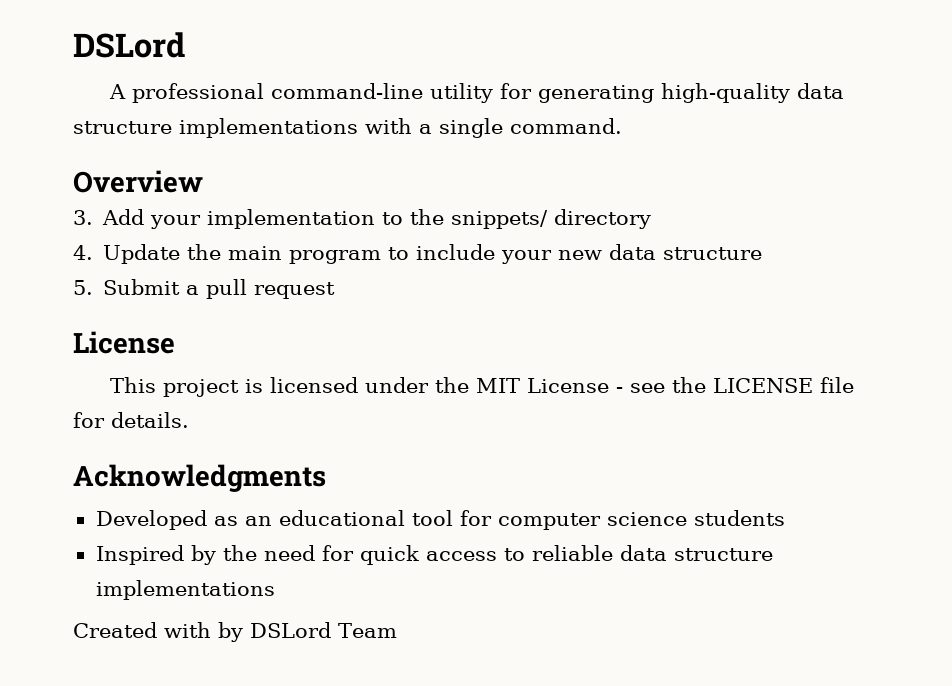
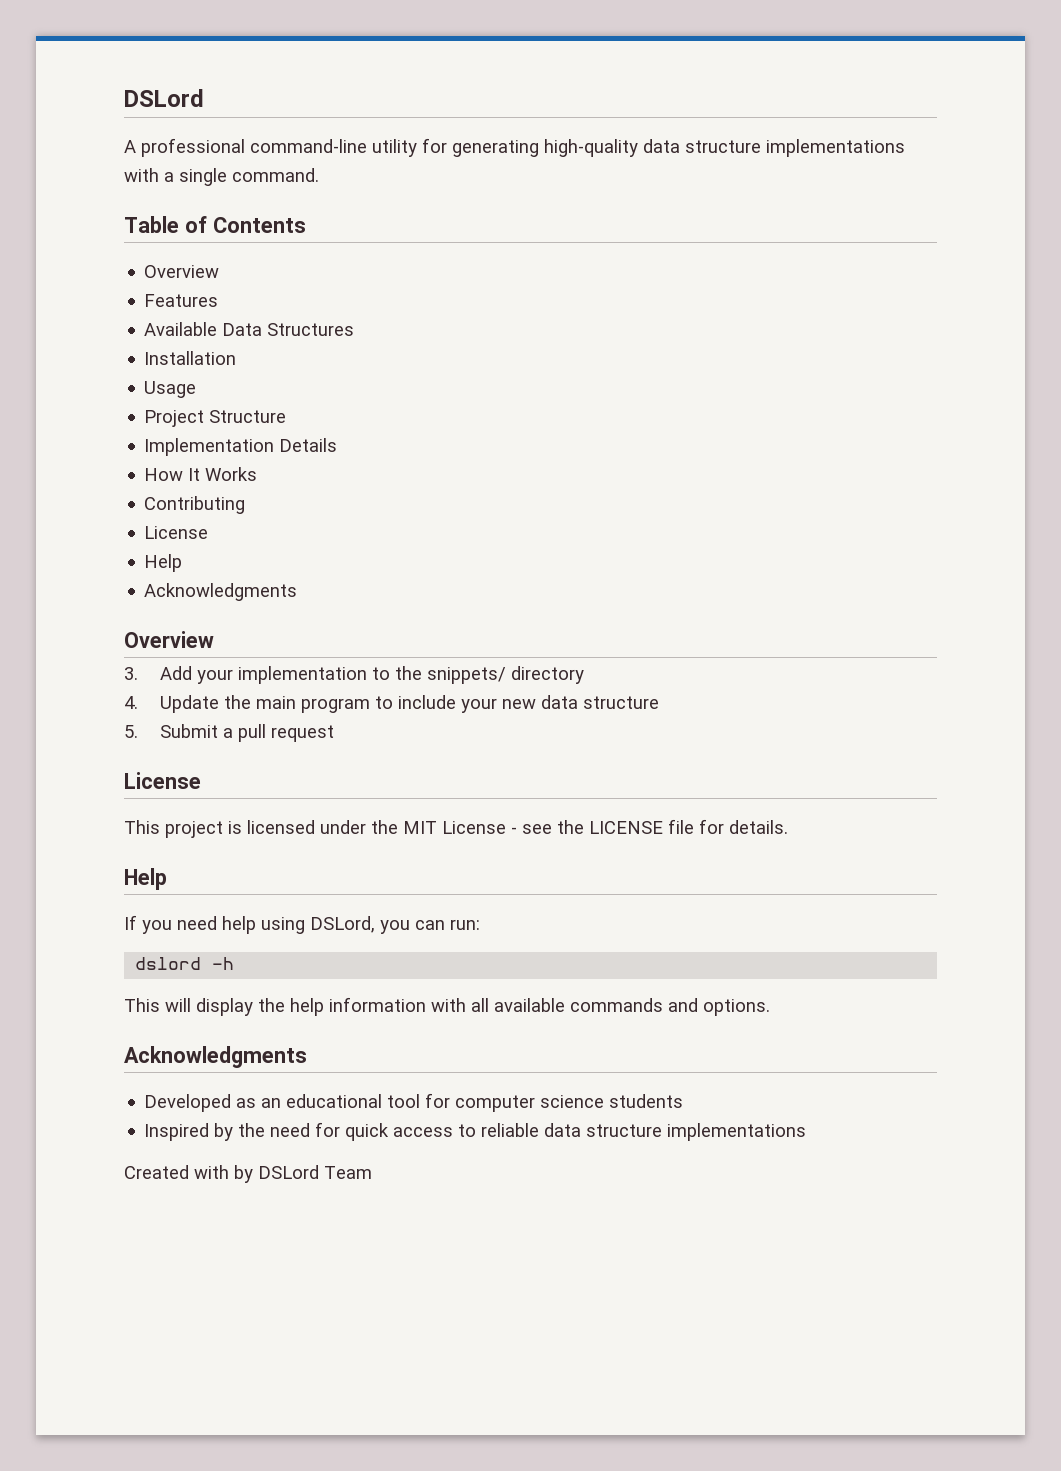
+ Table of Contents
+ Overview
+ Features
+ Available Data Structures
+ Installation
+ Usage
+ Project Structure
+ Implementation Details
+ How It Works
+ Contributing
+ License
+ Help
+ Acknowledgments
  This project is licensed under the MIT License - see the LICENSE file for details.
+ Help
+ If you need help using DSLord, you can run:
+ dslord -h
+ This will display the help information with all available commands and options.

